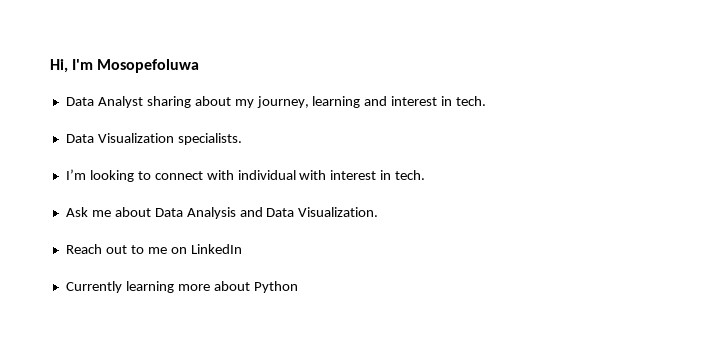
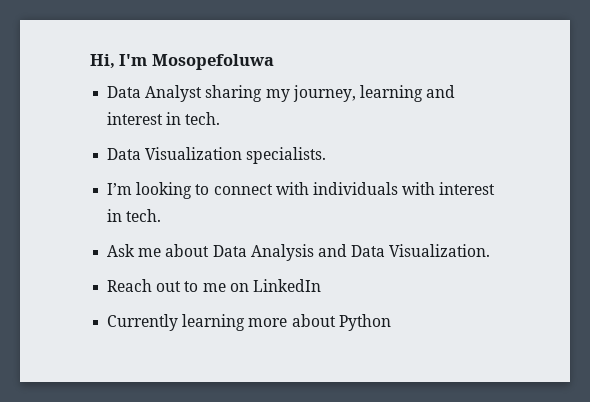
- Data Analyst sharing about my journey, learning and interest in tech.
+ Data Analyst sharing my journey, learning and interest in tech.
- I’m looking to connect with individual with interest in tech.
+ I’m looking to connect with individuals with interest in tech.

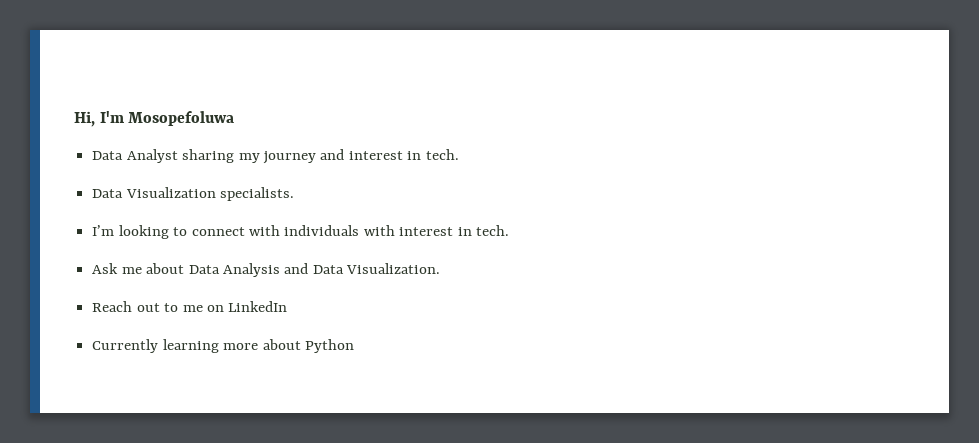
- Data Analyst sharing my journey, learning and interest in tech.
+ Data Analyst sharing my journey and interest in tech.

